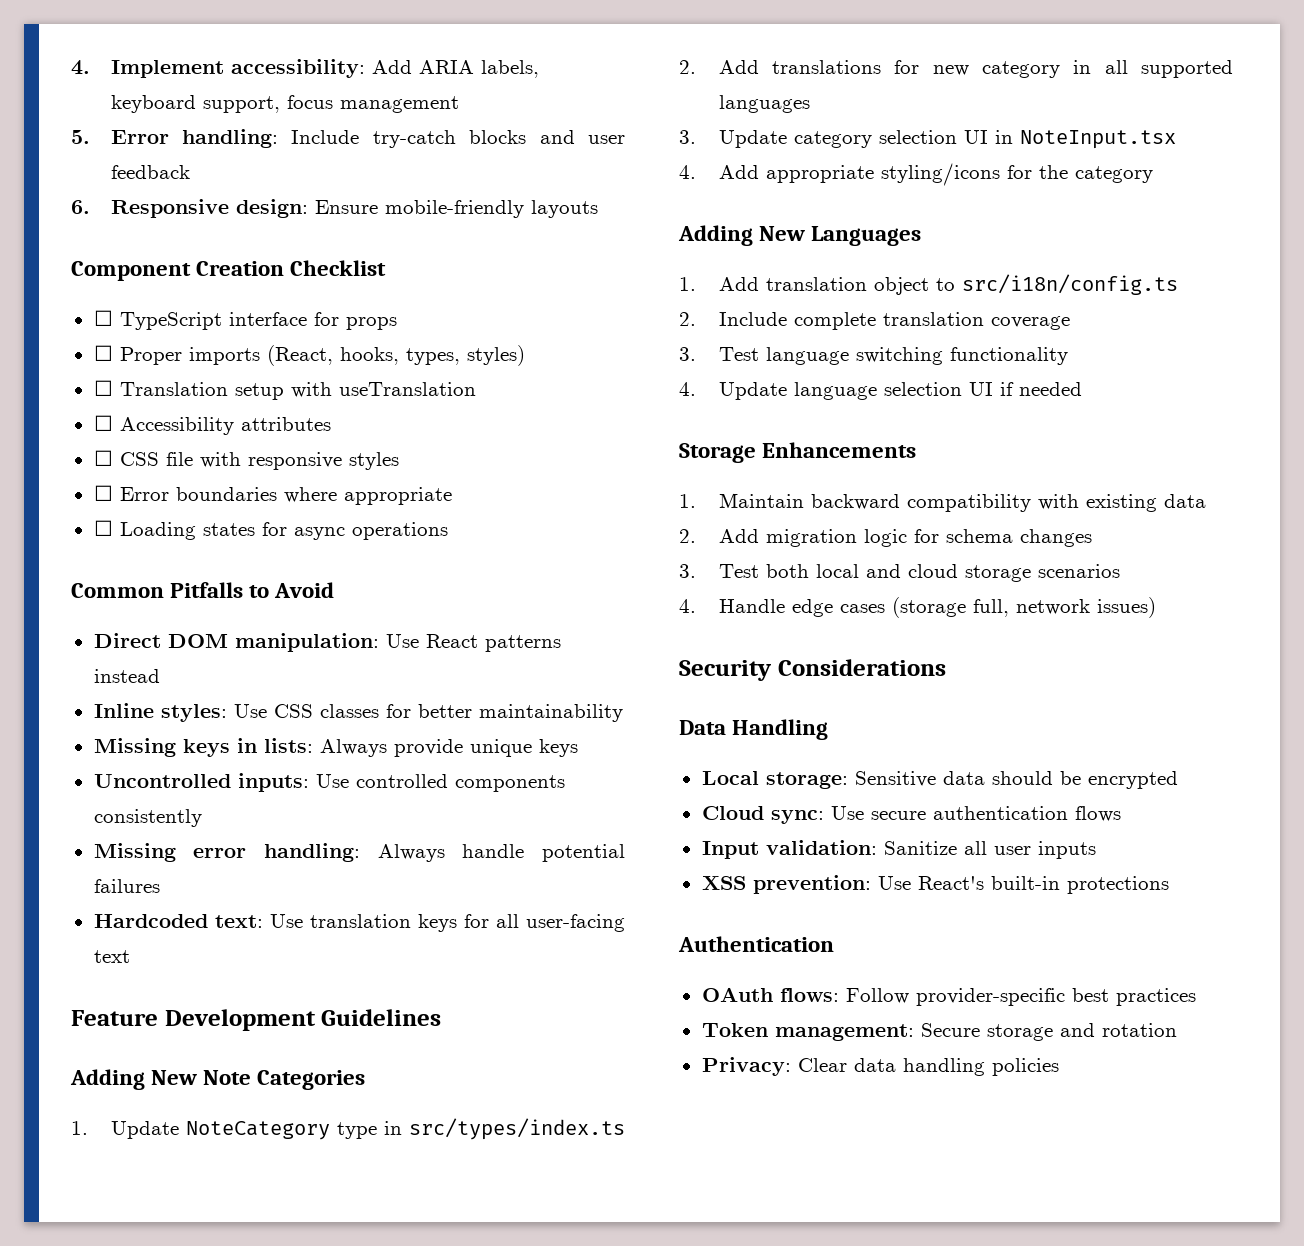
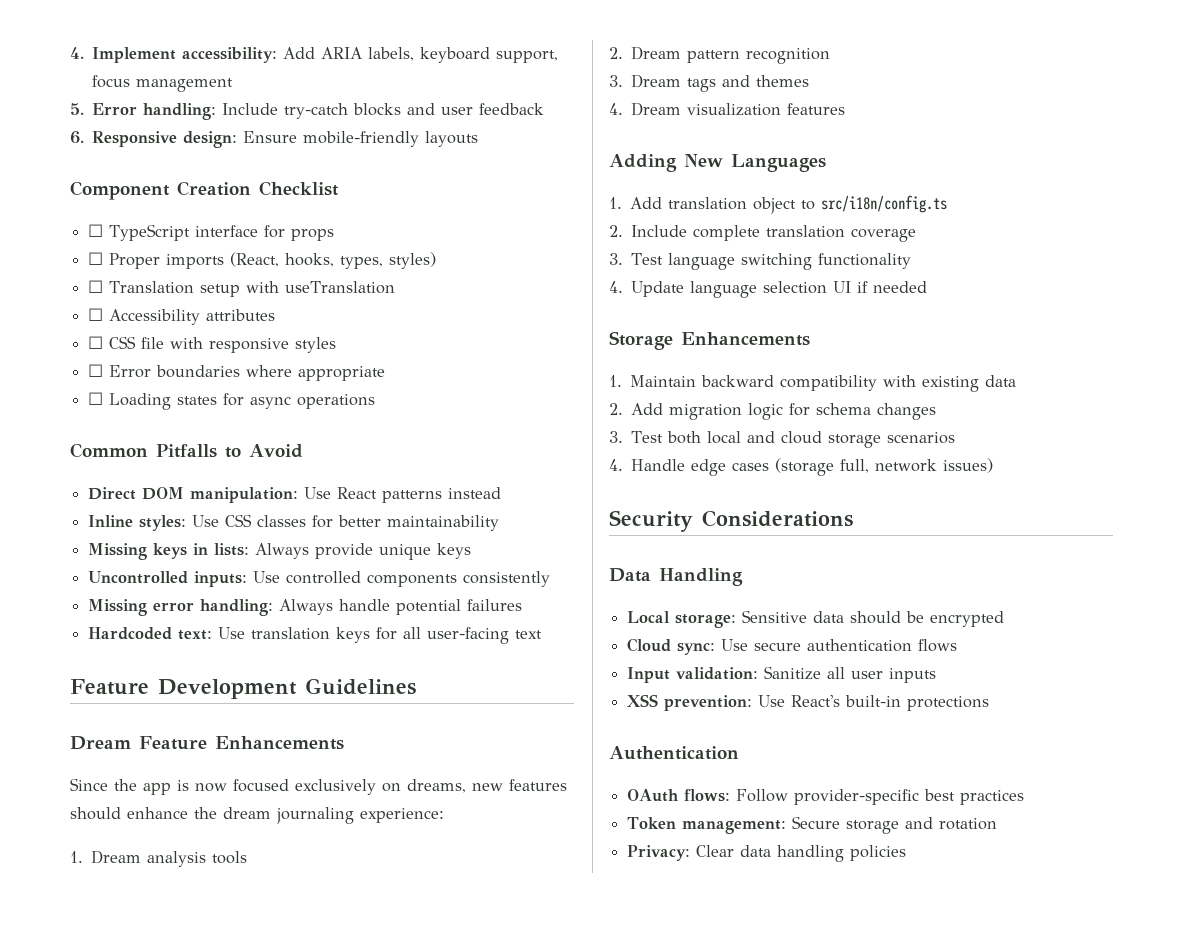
- Adding New Note Categories
- 1. Update NoteCategory type in src/types/index.ts
- 2. Add translations for new category in all supported languages
- 3. Update category selection UI in NoteInput.tsx
- 4. Add appropriate styling/icons for the category
+ Dream Feature Enhancements
+ Since the app is now focused exclusively on dreams, new features should enhance the dream journaling experience:
+ 1. Dream analysis tools
+ 2. Dream pattern recognition
+ 3. Dream tags and themes
+ 4. Dream visualization features

